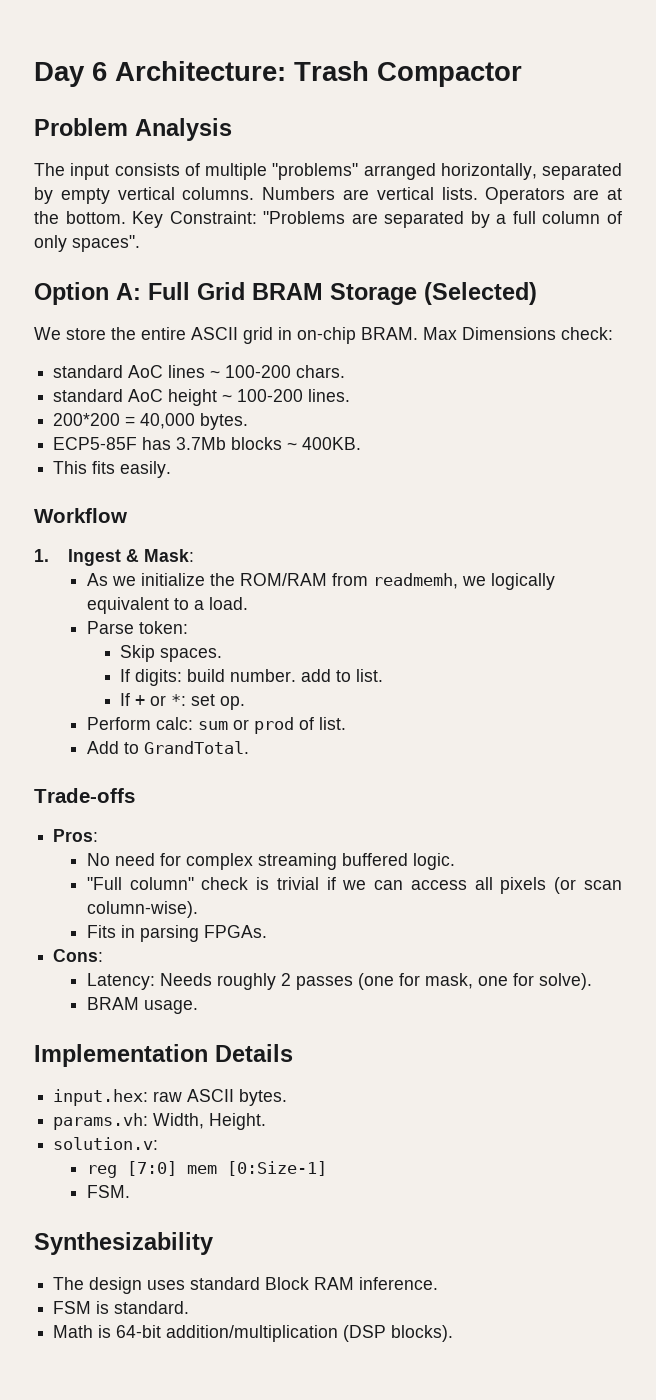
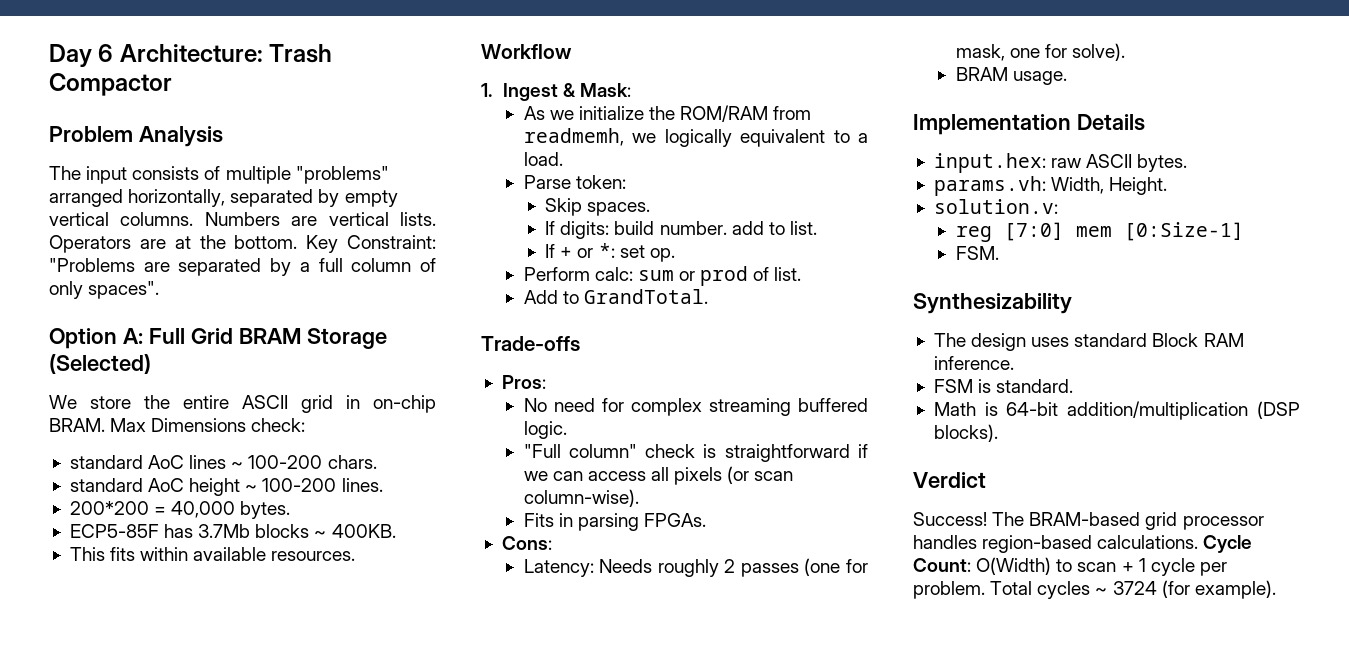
- This fits easily.
+ This fits within available resources.
- "Full column" check is trivial if we can access all pixels (or scan column-wise).
+ "Full column" check is straightforward if we can access all pixels (or scan column-wise).
+ Verdict
+ Success! The BRAM-based grid processor handles region-based calculations. Cycle Count: O(Width) to scan + 1 cycle per problem. Total cycles ~ 3724 (for example).

